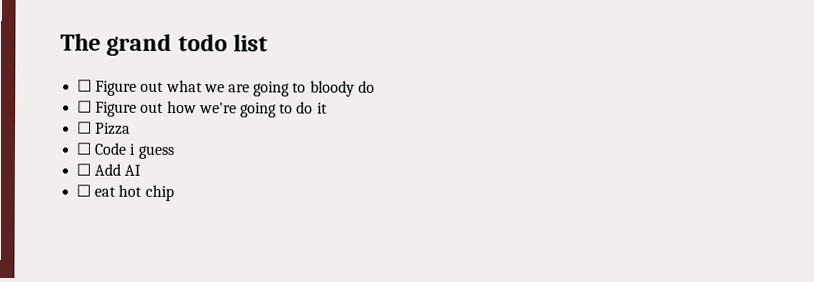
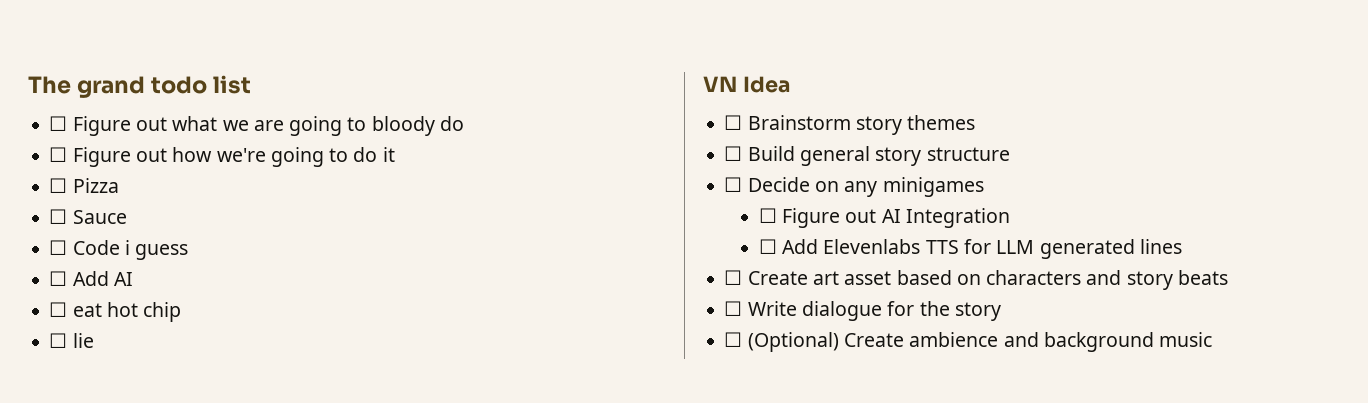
+ ☐ Sauce
+ ☐ lie
+ VN Idea
+ ☐ Brainstorm story themes
+ ☐ Build general story structure
+ ☐ Decide on any minigames
+ ☐ Figure out AI Integration
+ ☐ Add Elevenlabs TTS for LLM generated lines
+ ☐ Create art asset based on characters and story beats
+ ☐ Write dialogue for the story
+ ☐ (Optional) Create ambience and background music

